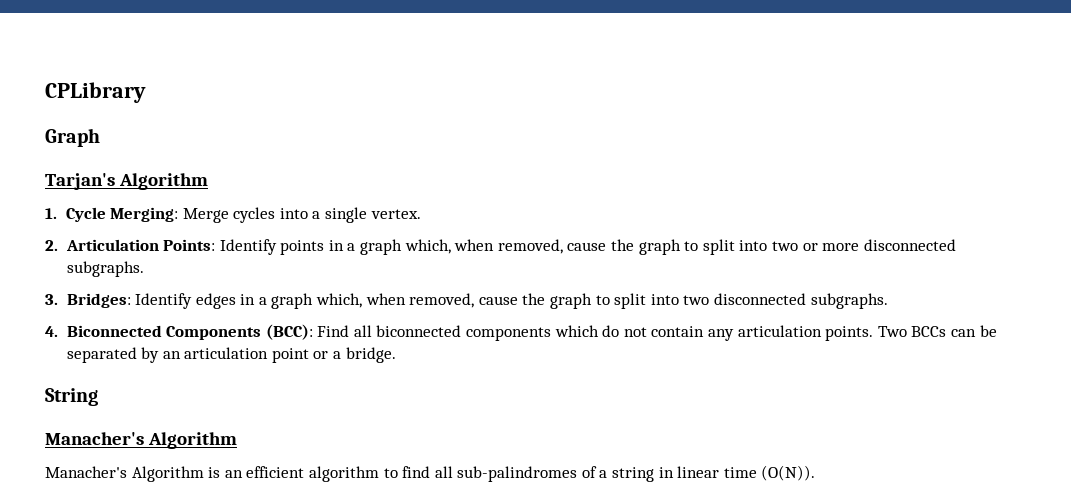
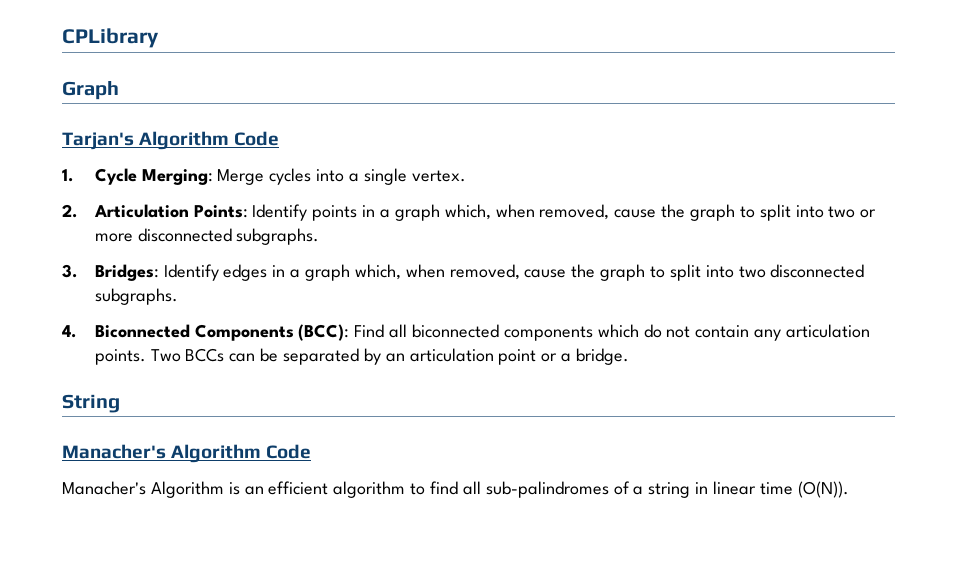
- Tarjan's Algorithm
+ Tarjan's Algorithm Code
  String
- Manacher's Algorithm
+ Manacher's Algorithm Code

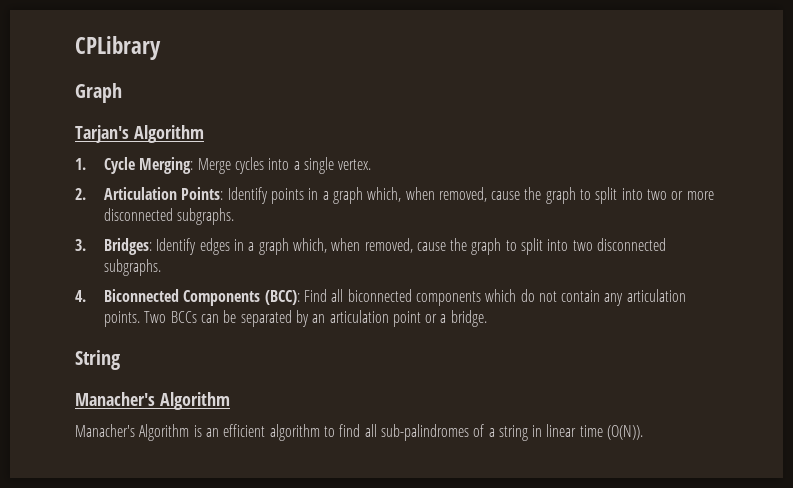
- Tarjan's Algorithm Code
+ Tarjan's Algorithm
  String
- Manacher's Algorithm Code
+ Manacher's Algorithm

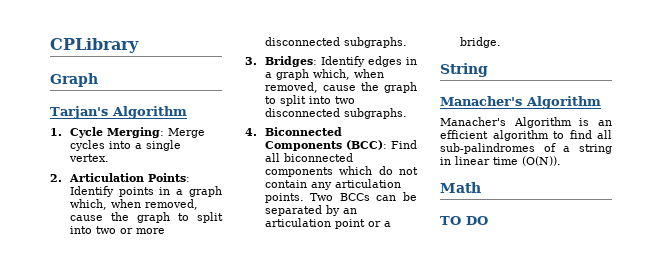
+ Math
+ TO DO

